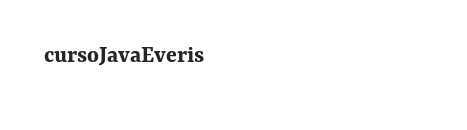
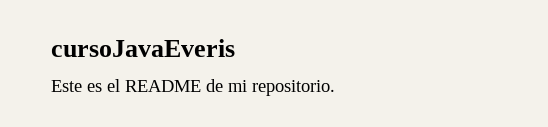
+ Este es el README de mi repositorio.

